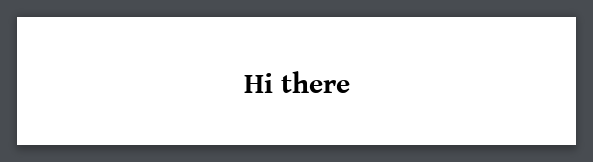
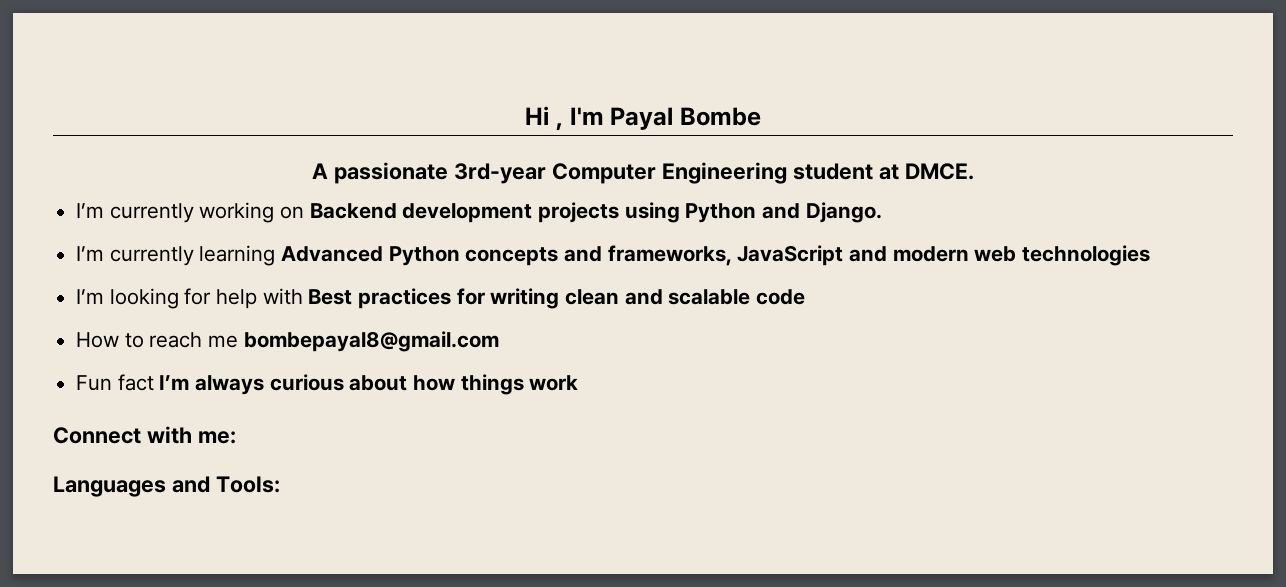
- Hi there
+ Hi , I'm Payal Bombe
+ A passionate 3rd-year Computer Engineering student at DMCE.
+ I’m currently working on Backend development projects using Python and Django.
+ I’m currently learning Advanced Python concepts and frameworks, JavaScript and modern web technologies
+ I’m looking for help with Best practices for writing clean and scalable code
+ How to reach me bombepayal8@gmail.com
+ Fun fact I’m always curious about how things work
+ Connect with me:
+ Languages and Tools:

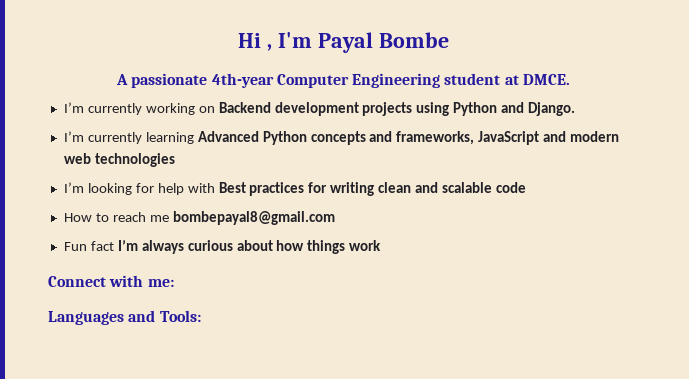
- A passionate 3rd-year Computer Engineering student at DMCE.
+ A passionate 4th-year Computer Engineering student at DMCE.

